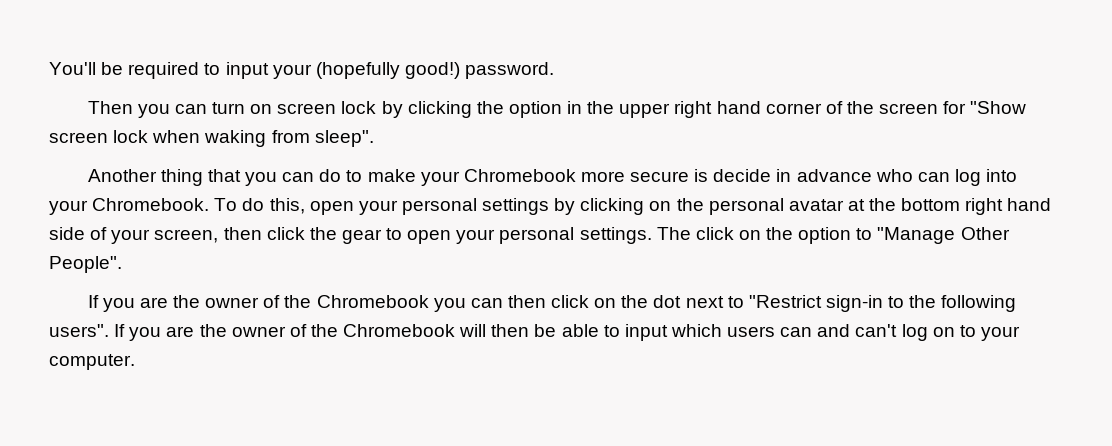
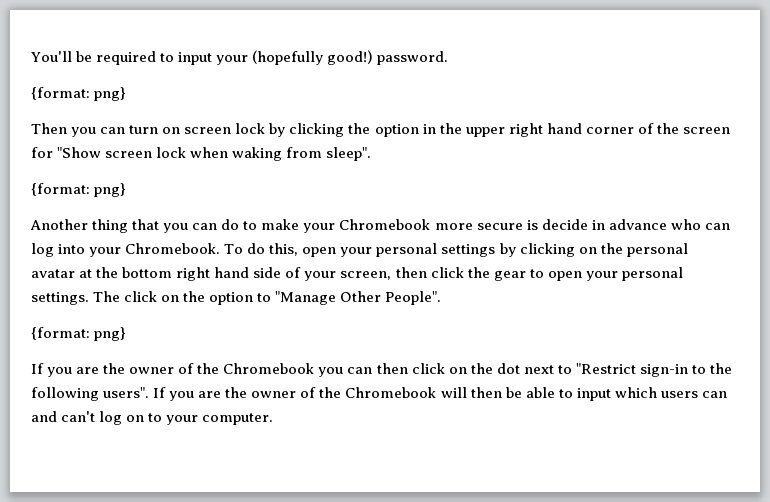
  You'll be required to input your (hopefully good!) password.
+ {format: png}
  Then you can turn on screen lock by clicking the option in the upper right hand corner of the screen for "Show screen lock when waking from sleep".
+ {format: png}
  The click on the option to "Manage Other People".
+ {format: png}

